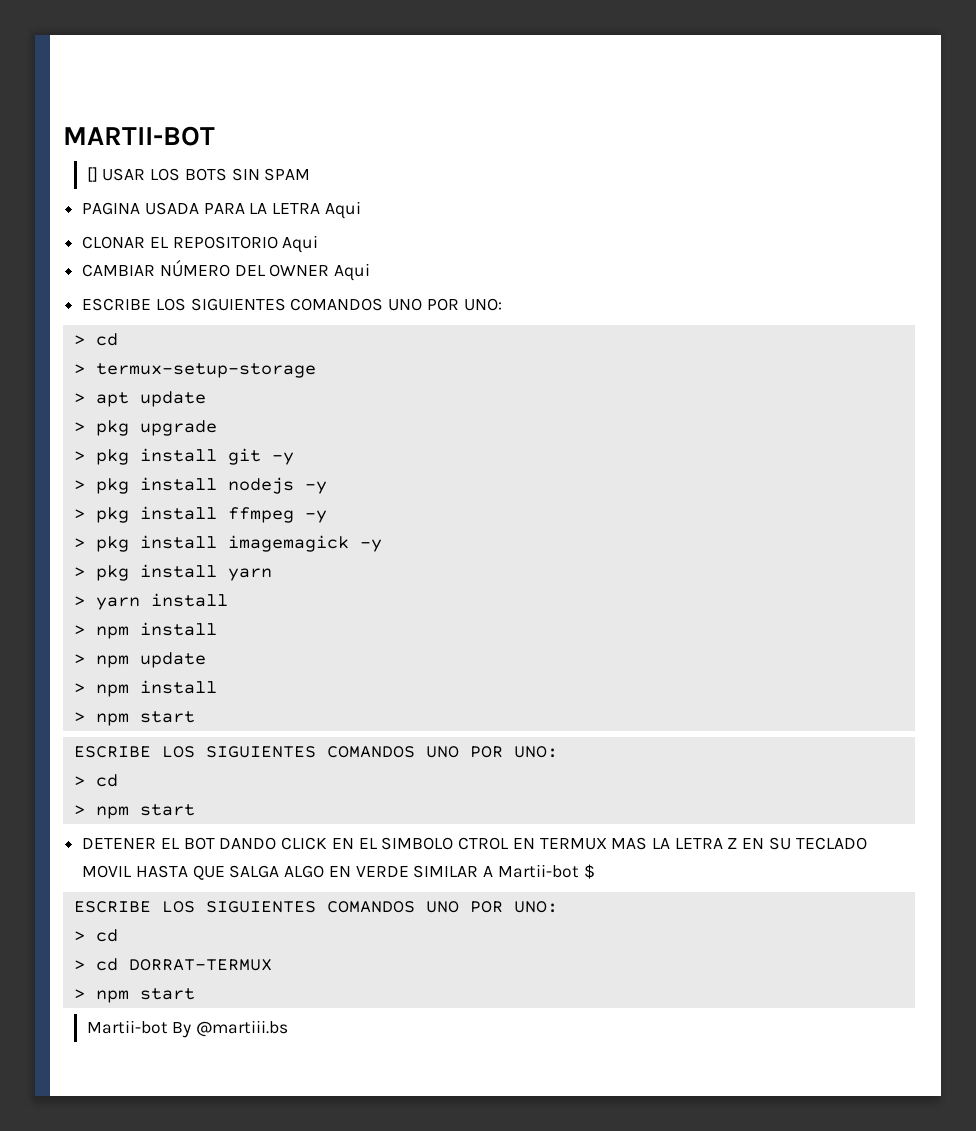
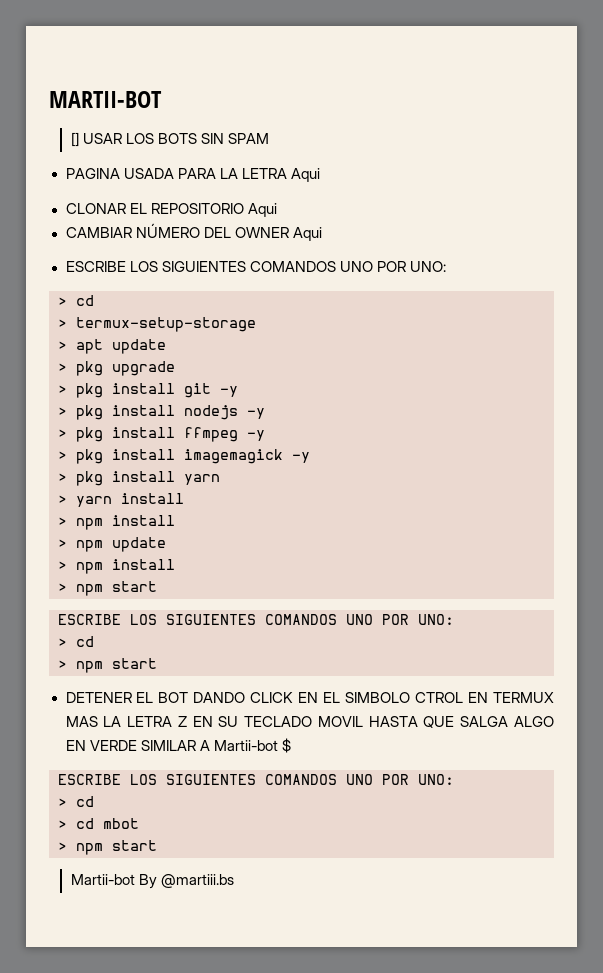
- > cd DORRAT-TERMUX
+ > cd mbot

